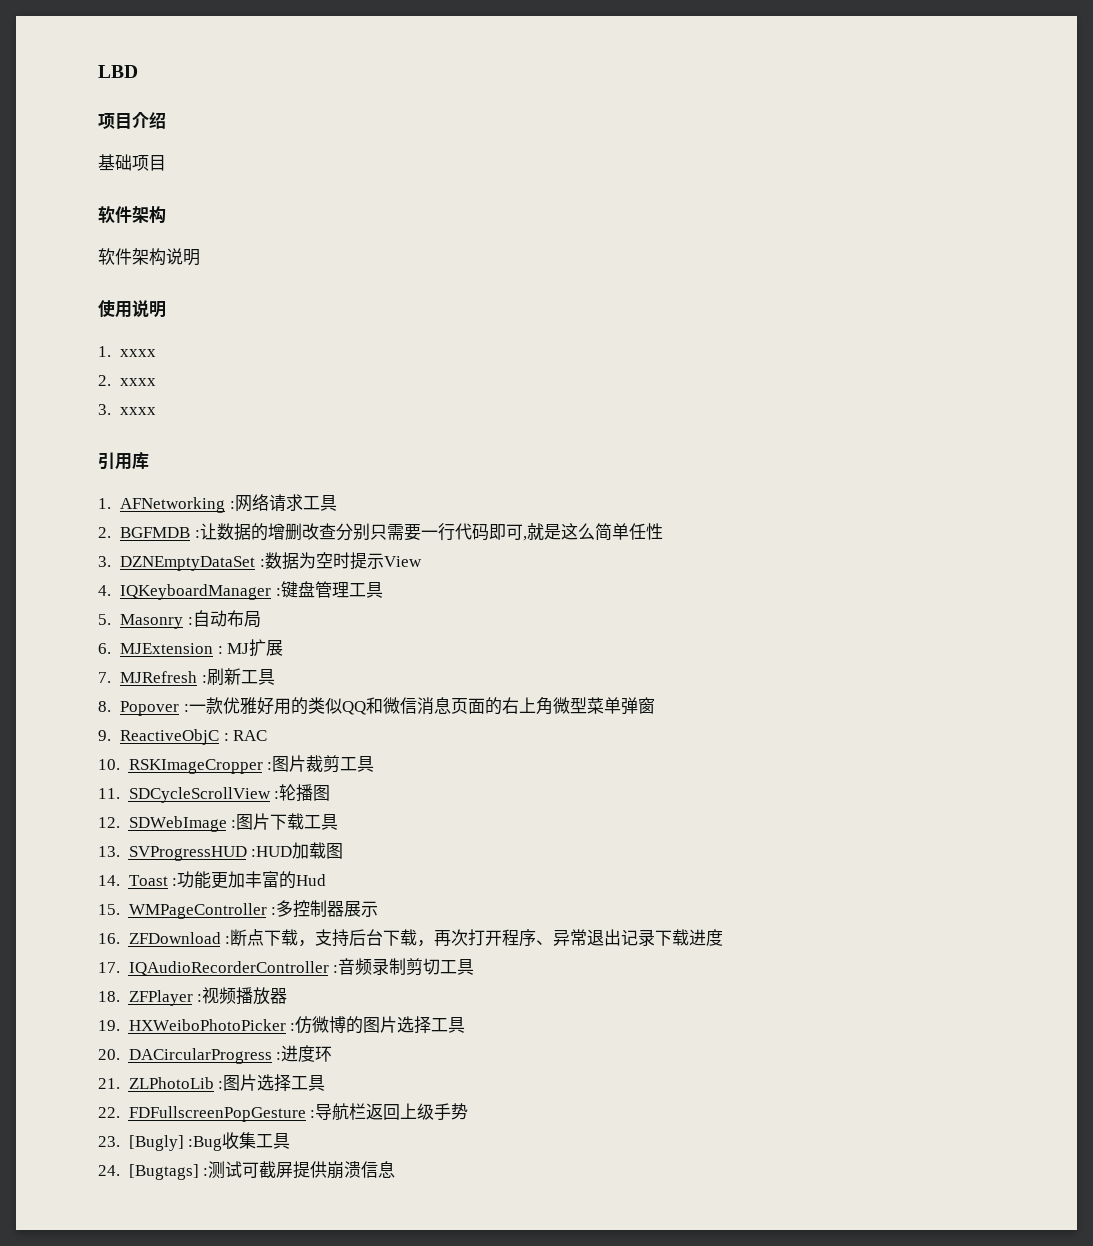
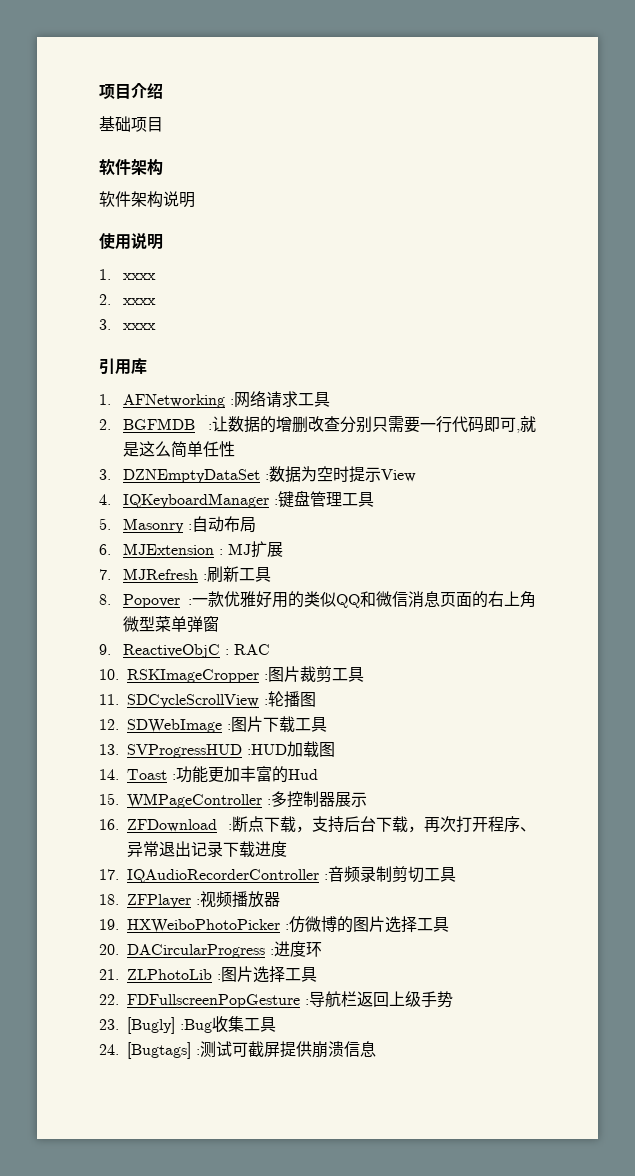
- LBD

